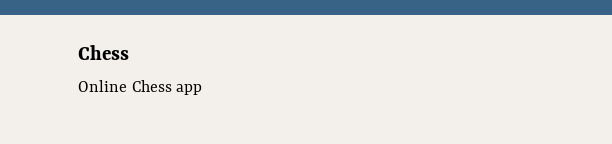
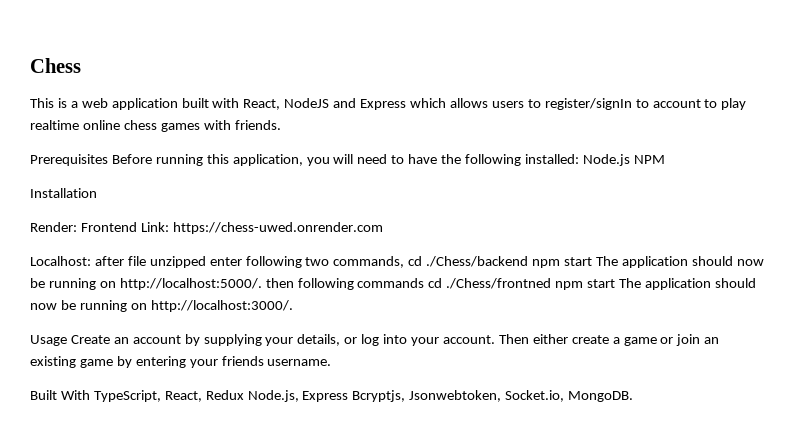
- Online Chess app
+ This is a web application built with React, NodeJS and Express which allows users to register/signIn to account to play realtime online chess games with friends.
+ Prerequisites Before running this application, you will need to have the following installed: Node.js NPM
+ Installation
+ Render: Frontend Link: https://chess-uwed.onrender.com
+ Localhost: after file unzipped enter following two commands, cd ./Chess/backend npm start The application should now be running on http://localhost:5000/. then following commands cd ./Chess/frontned npm start The application should now be running on http://localhost:3000/.
+ Usage Create an account by supplying your details, or log into your account. Then either create a game or join an existing game by entering your friends username.
+ Built With TypeScript, React, Redux Node.js, Express Bcryptjs, Jsonwebtoken, Socket.io, MongoDB.

